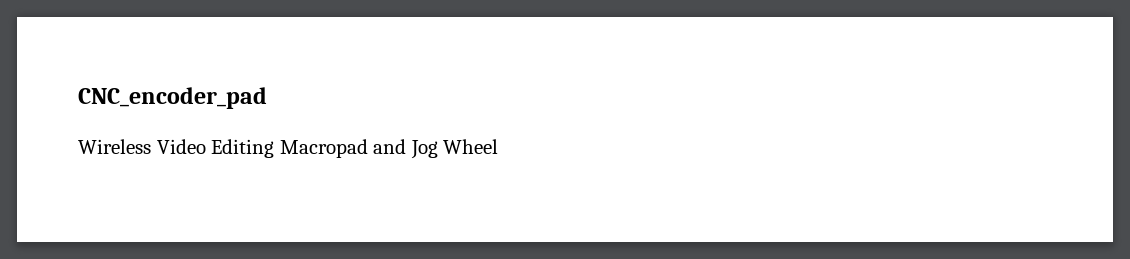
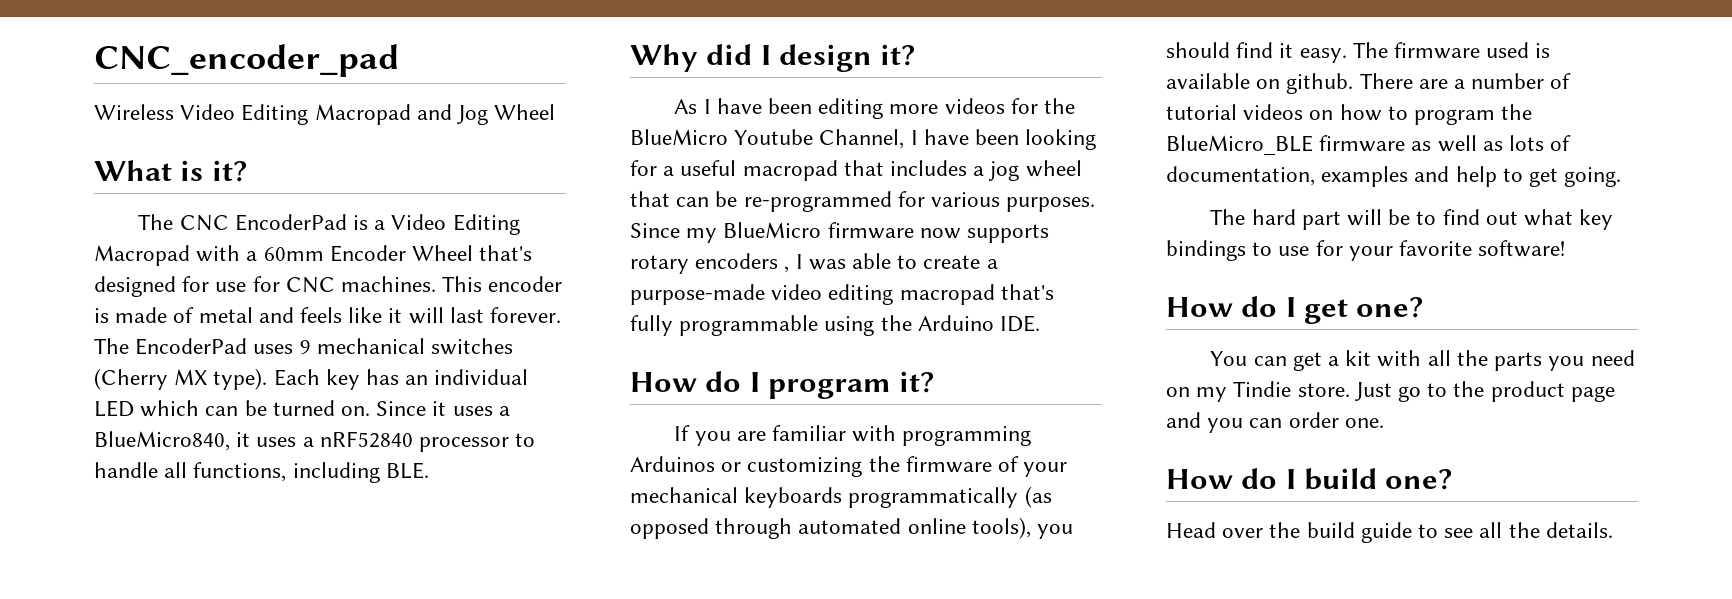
+ What is it?
+ The CNC EncoderPad is a Video Editing Macropad with a 60mm Encoder Wheel that's designed for use for CNC machines. This encoder is made of metal and feels like it will last forever. The EncoderPad uses 9 mechanical switches (Cherry MX type). Each key has an individual LED which can be turned on. Since it uses a BlueMicro840, it uses a nRF52840 processor to handle all functions, including BLE.
+ Why did I design it?
+ As I have been editing more videos for the BlueMicro Youtube Channel, I have been looking for a useful macropad that includes a jog wheel that can be re-programmed for various purposes. Since my BlueMicro firmware now supports rotary encoders , I was able to create a purpose-made video editing macropad that's fully programmable using the Arduino IDE.
+ How do I program it?
+ If you are familiar with programming Arduinos or customizing the firmware of your mechanical keyboards programmatically (as opposed through automated online tools), you should find it easy. The firmware used is available on github. There are a number of tutorial videos on how to program the BlueMicro_BLE firmware as well as lots of documentation, examples and help to get going.
+ The hard part will be to find out what key bindings to use for your favorite software!
+ How do I get one?
+ You can get a kit with all the parts you need on my Tindie store. Just go to the product page and you can order one.
+ How do I build one?
+ Head over the build guide to see all the details.

